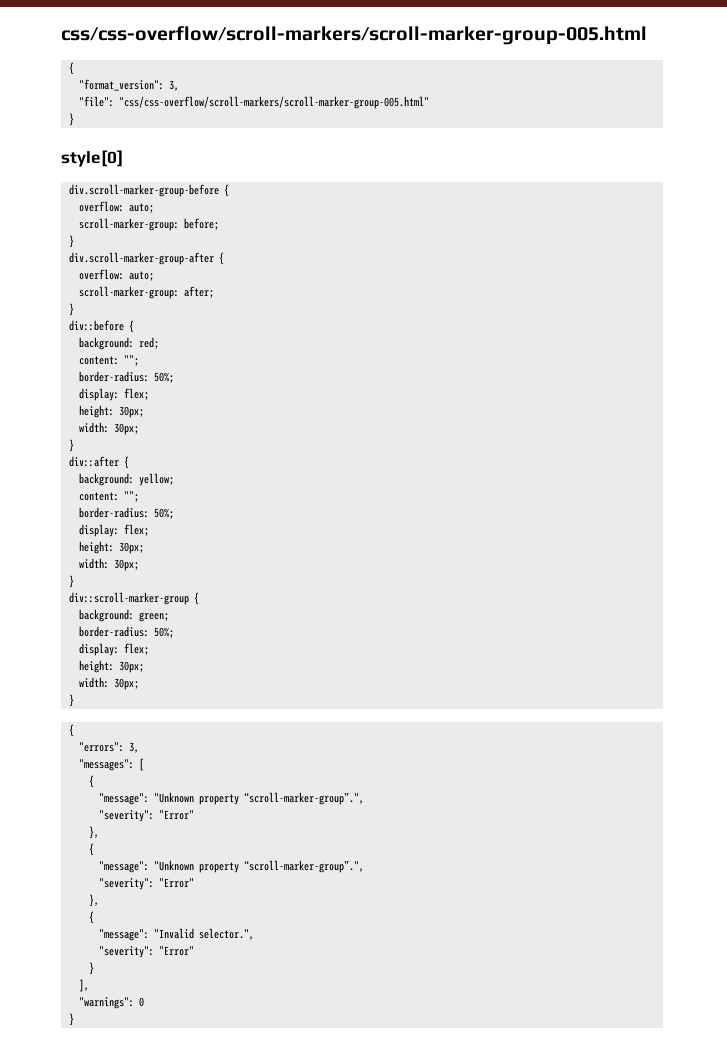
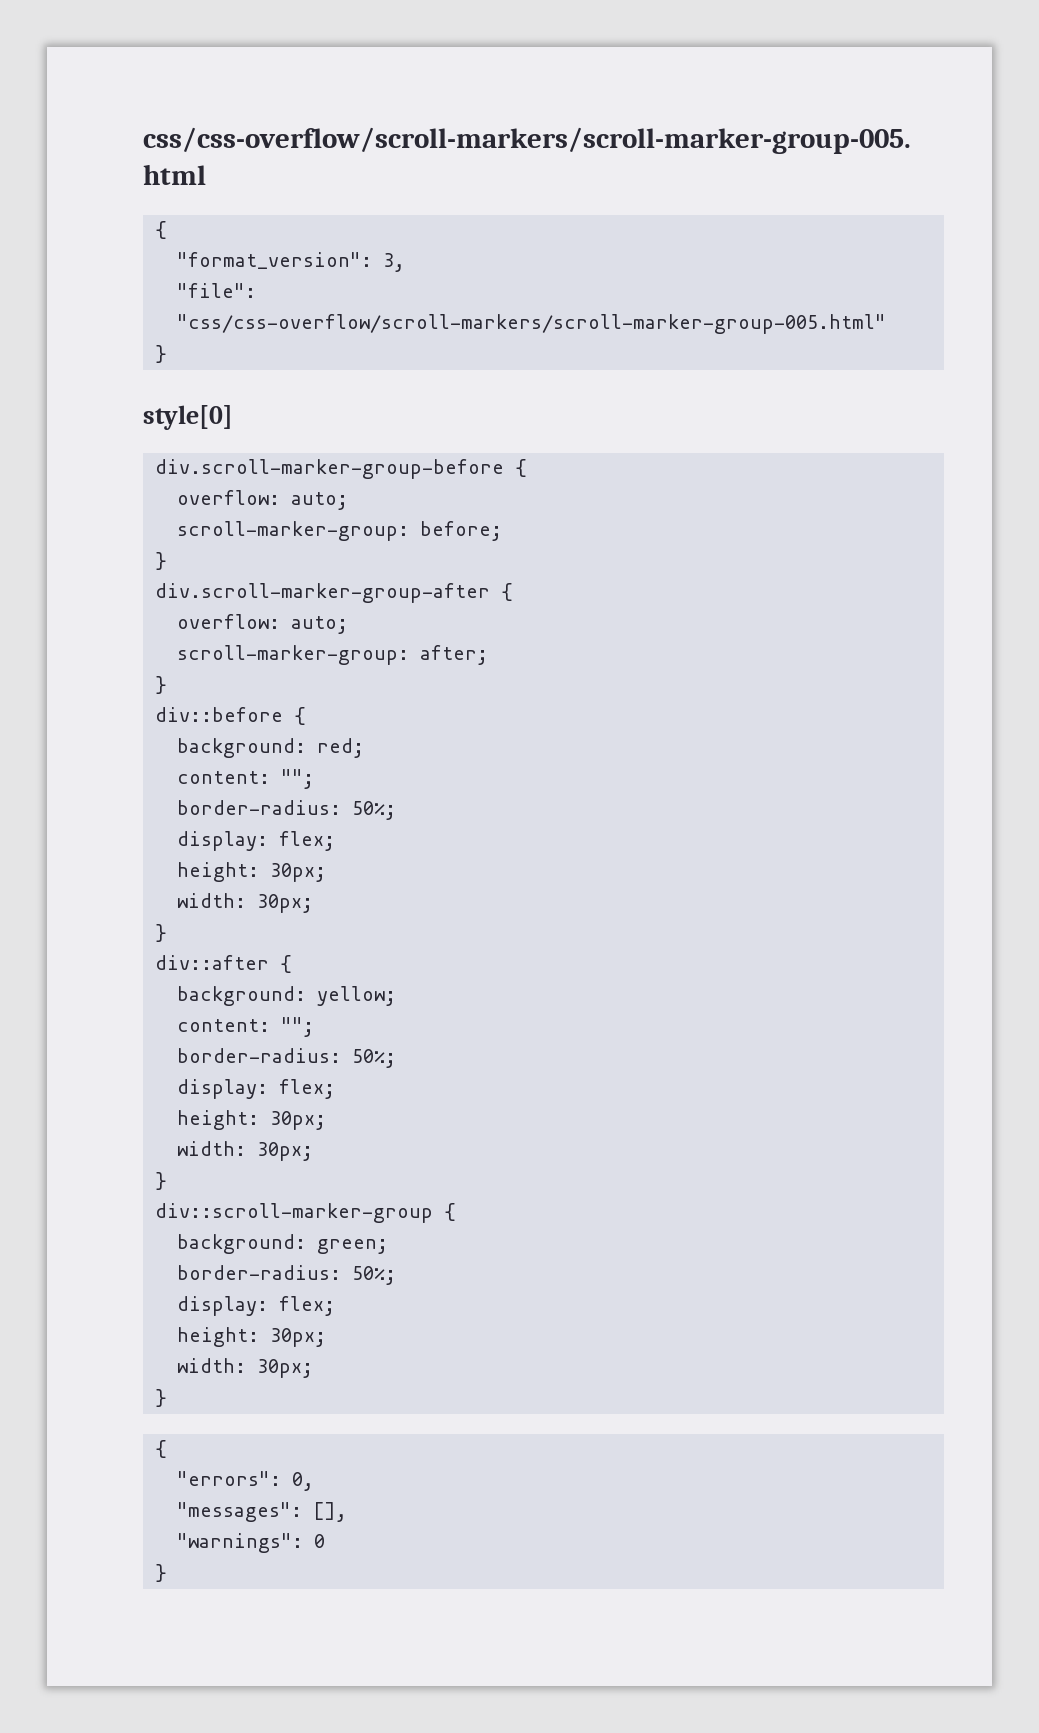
- "errors": 3,
+ "errors": 0,
- "messages": [
- {
- "message": "Unknown property “scroll-marker-group”.",
- "severity": "Error"
- },
- {
- "message": "Unknown property “scroll-marker-group”.",
- "severity": "Error"
- },
- {
- "message": "Invalid selector.",
- "severity": "Error"
- }
- ],
+ "messages": [],

